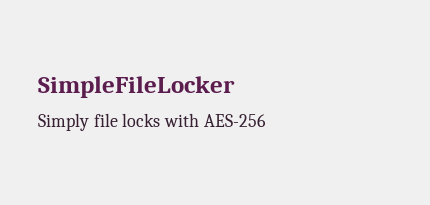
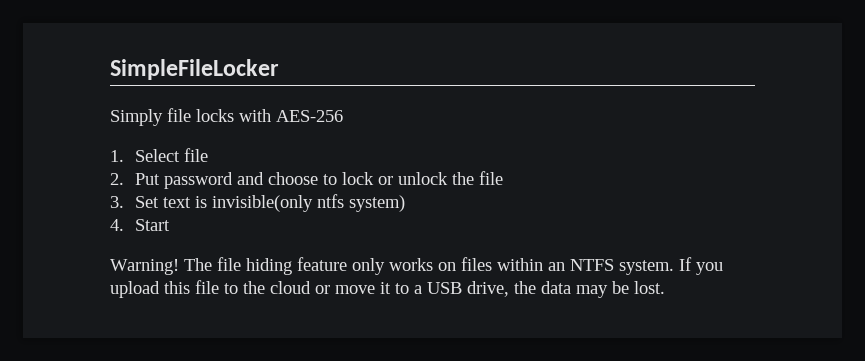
+ 1. Select file
+ 2. Put password and choose to lock or unlock the file
+ 3. Set text is invisible(only ntfs system)
+ 4. Start
+ Warning! The file hiding feature only works on files within an NTFS system. If you upload this file to the cloud or move it to a USB drive, the data may be lost.

